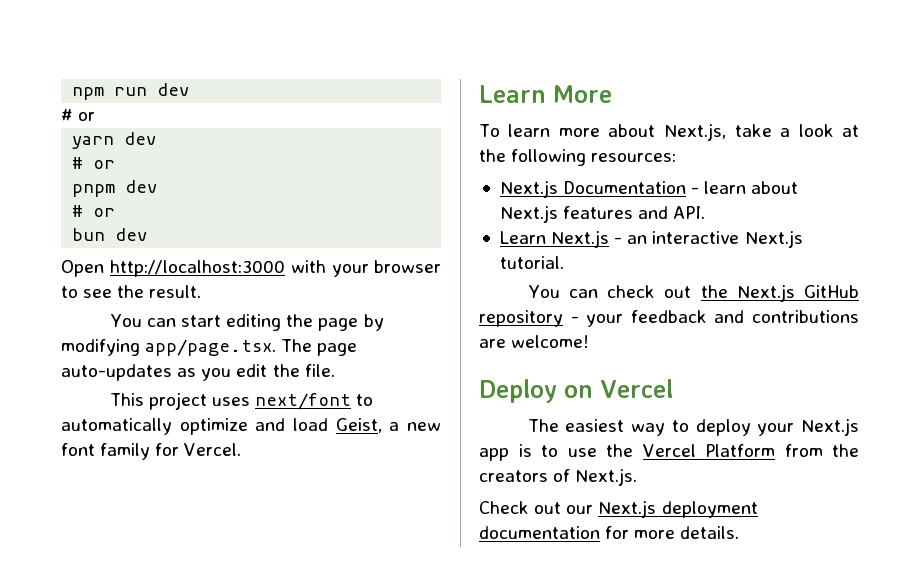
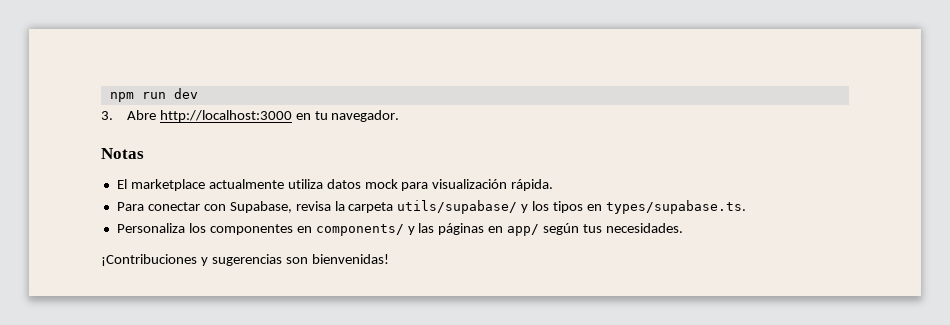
  npm run dev
- # or
- yarn dev
- # or
- pnpm dev
- # or
- bun dev
- Open http://localhost:3000 with your browser to see the result.
- You can start editing the page by modifying app/page.tsx. The page auto-updates as you edit the file.
- This project uses next/font to automatically optimize and load Geist, a new font family for Vercel.
- Learn More
- To learn more about Next.js, take a look at the following resources:
- Next.js Documentation - learn about Next.js features and API.
- Learn Next.js - an interactive Next.js tutorial.
- You can check out the Next.js GitHub repository - your feedback and contributions are welcome!
- Deploy on Vercel
- The easiest way to deploy your Next.js app is to use the Vercel Platform from the creators of Next.js.
- Check out our Next.js deployment documentation for more details.
+ 3. Abre http://localhost:3000 en tu navegador.
+ Notas
+ El marketplace actualmente utiliza datos mock para visualización rápida.
+ Para conectar con Supabase, revisa la carpeta utils/supabase/ y los tipos en types/supabase.ts.
+ Personaliza los componentes en components/ y las páginas en app/ según tus necesidades.
+ ¡Contribuciones y sugerencias son bienvenidas!

